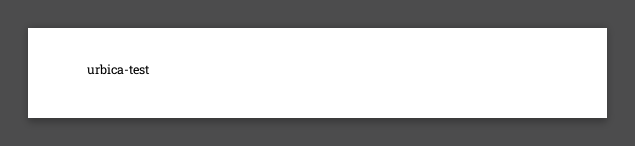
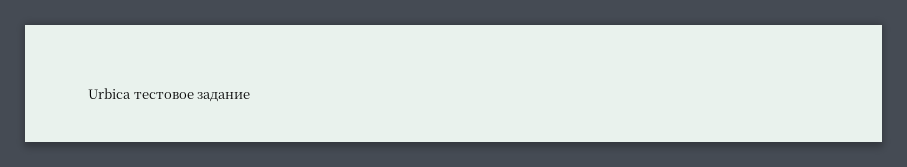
- urbica-test
+ Urbica тестовое задание

